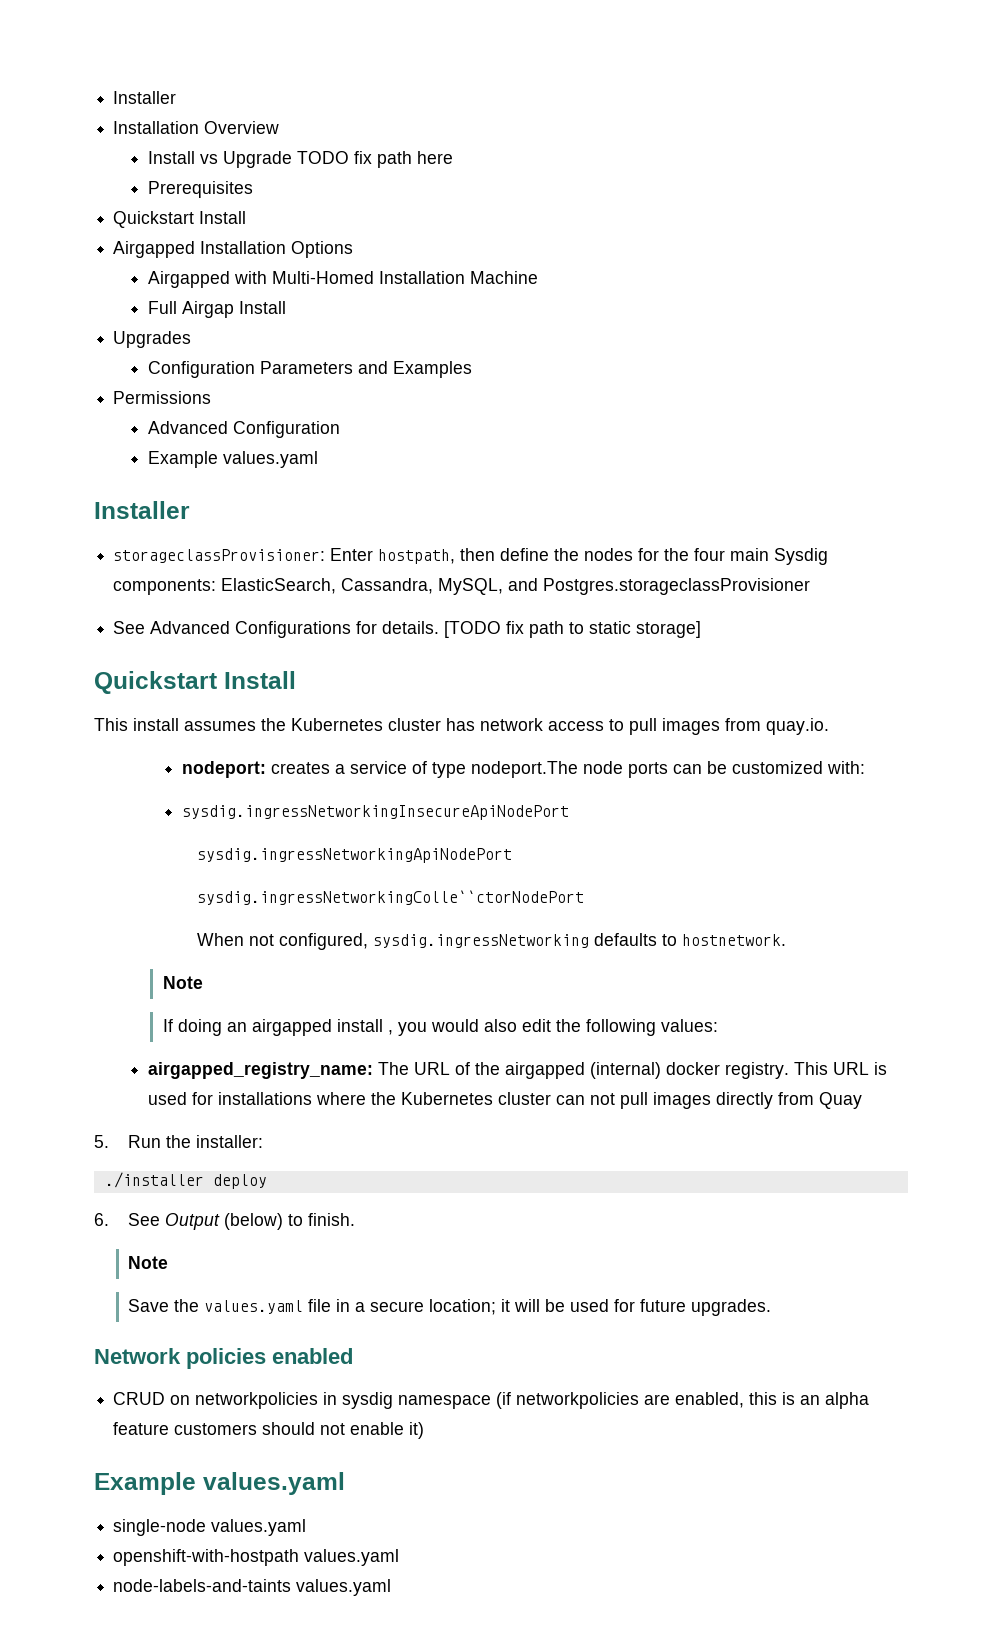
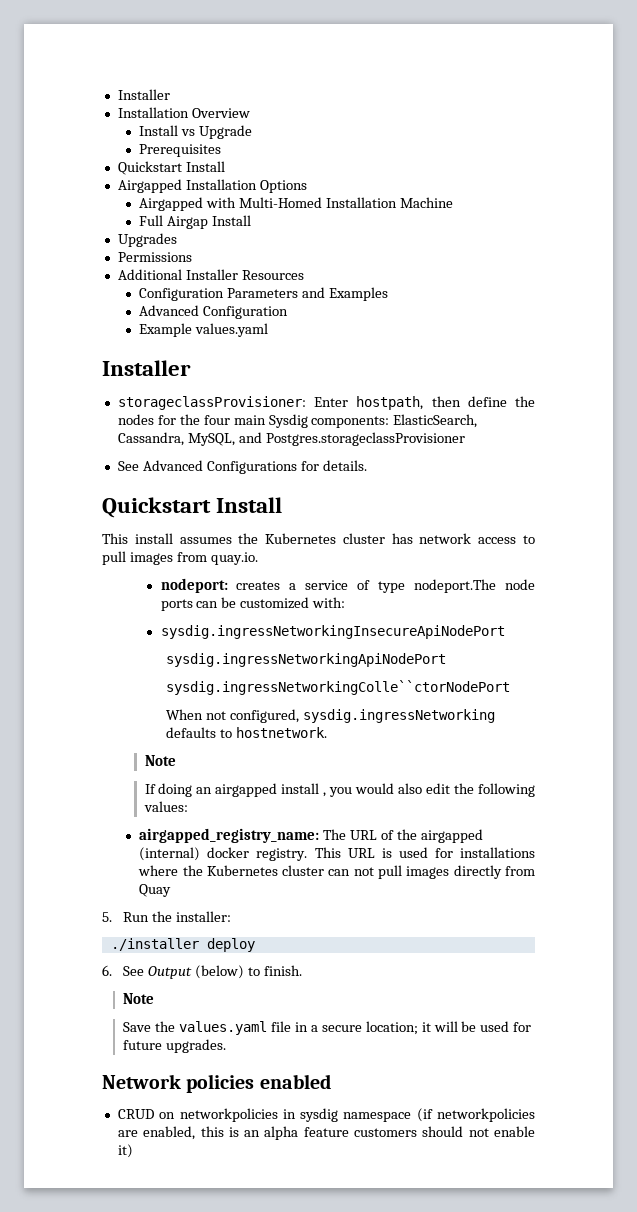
- Install vs Upgrade TODO fix path here
+ Install vs Upgrade
+ Permissions
+ Additional Installer Resources
- Permissions
- [TODO fix path to static storage]
  CRUD on networkpolicies in sysdig namespace (if networkpolicies are enabled, this is an alpha feature customers should not enable it)
- Example values.yaml
- single-node values.yaml
- openshift-with-hostpath values.yaml
- node-labels-and-taints values.yaml

